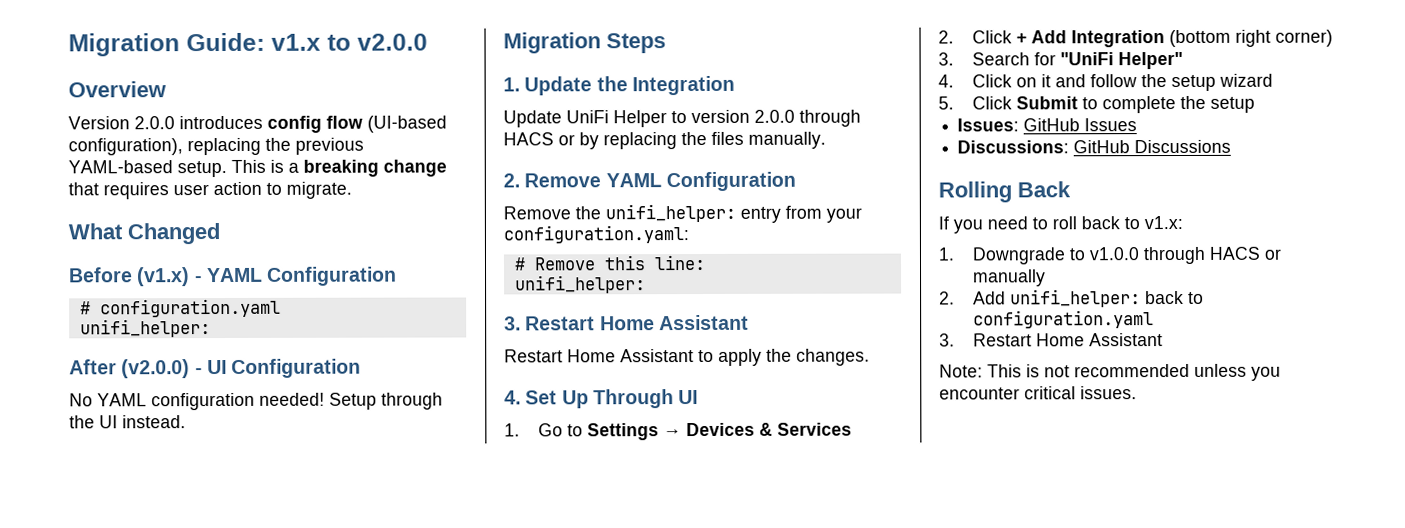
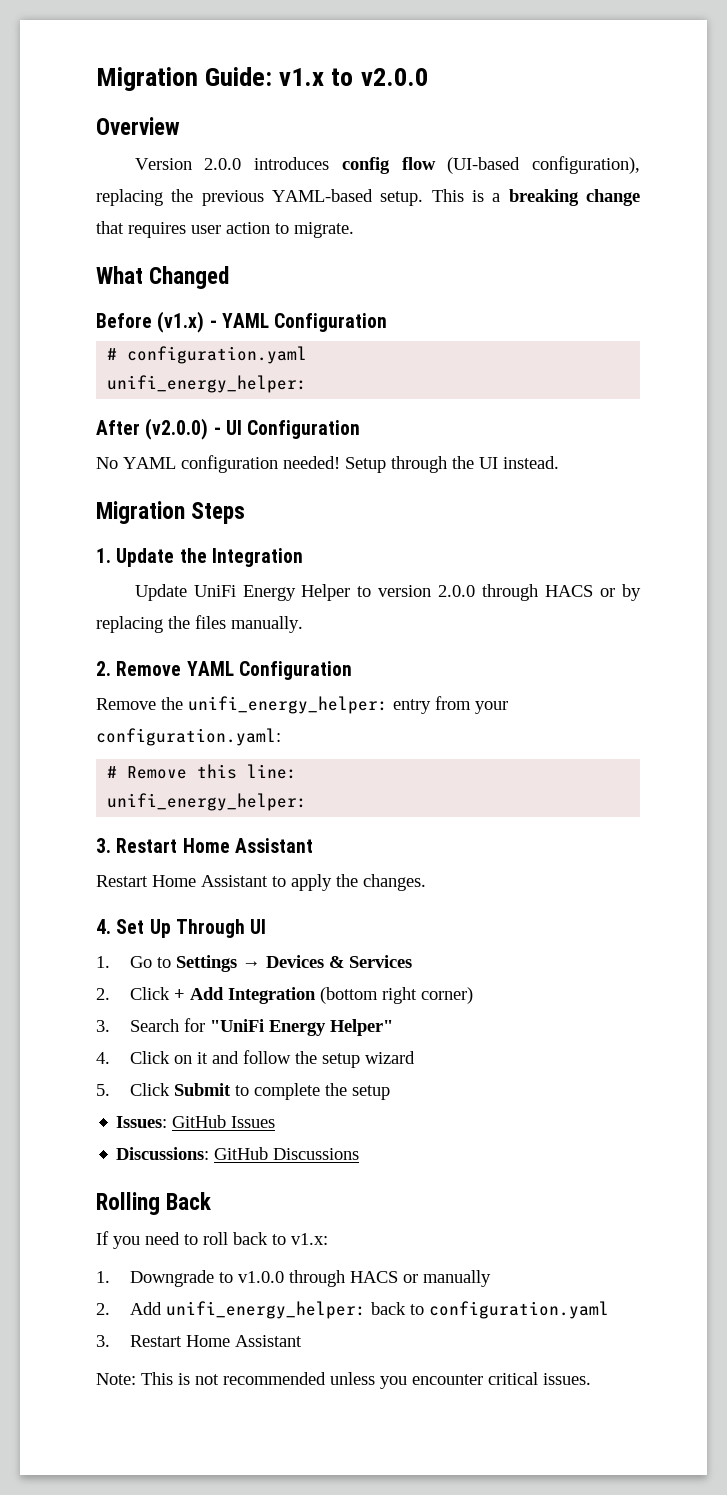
  # configuration.yaml
- unifi_helper:
+ unifi_energy_helper:
- Update UniFi Helper to version 2.0.0 through HACS or by replacing the files manually.
+ Update UniFi Energy Helper to version 2.0.0 through HACS or by replacing the files manually.
- Remove the unifi_helper: entry from your configuration.yaml:
+ Remove the unifi_energy_helper: entry from your configuration.yaml:
  # Remove this line:
- unifi_helper:
+ unifi_energy_helper:
- 3. Search for "UniFi Helper"
+ 3. Search for "UniFi Energy Helper"
- 2. Add unifi_helper: back to configuration.yaml
+ 2. Add unifi_energy_helper: back to configuration.yaml

